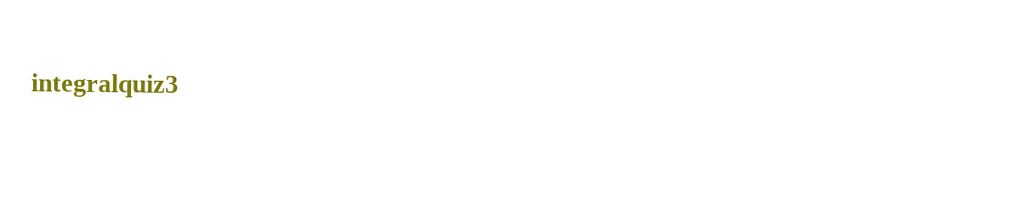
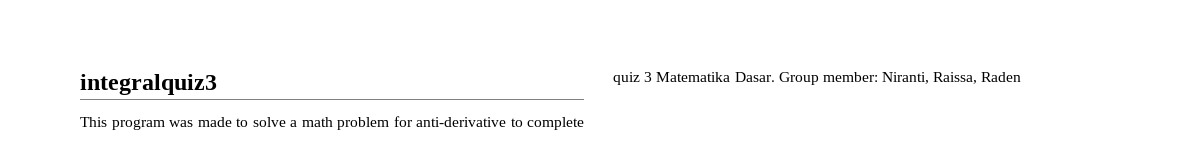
+ This program was made to solve a math problem for anti-derivative to complete quiz 3 Matematika Dasar. Group member: Niranti, Raissa, Raden

